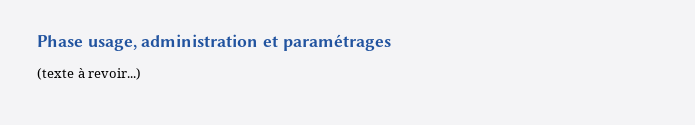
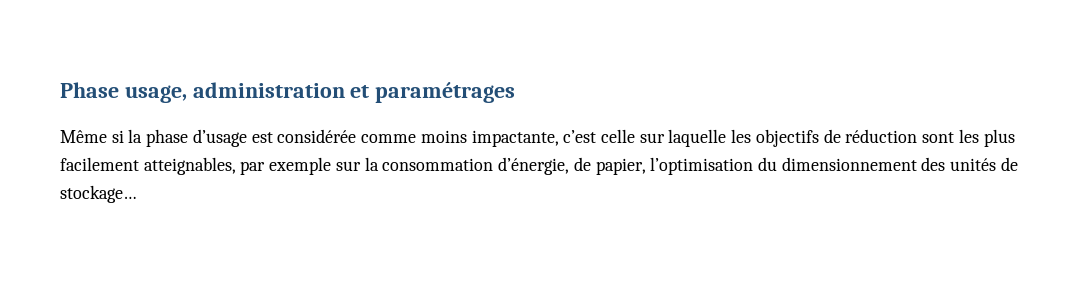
- (texte à revoir...)
+ Même si la phase d’usage est considérée comme moins impactante, c’est celle sur laquelle les objectifs de réduction sont les plus facilement atteignables, par exemple sur la consommation d’énergie, de papier, l’optimisation du dimensionnement des unités de stockage…

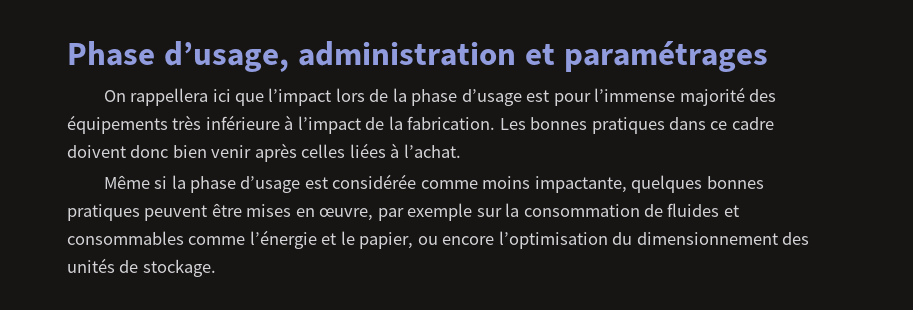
- Phase usage, administration et paramétrages
+ Phase d’usage, administration et paramétrages
+ On rappellera ici que l’impact lors de la phase d’usage est pour l’immense majorité des équipements très inférieure à l’impact de la fabrication. Les bonnes pratiques dans ce cadre doivent donc bien venir après celles liées à l’achat.
- Même si la phase d’usage est considérée comme moins impactante, c’est celle sur laquelle les objectifs de réduction sont les plus facilement atteignables, par exemple sur la consommation d’énergie, de papier, l’optimisation du dimensionnement des unités de stockage…
+ Même si la phase d’usage est considérée comme moins impactante, quelques bonnes pratiques peuvent être mises en œuvre, par exemple sur la consommation de fluides et consommables comme l’énergie et le papier, ou encore l’optimisation du dimensionnement des unités de stockage.

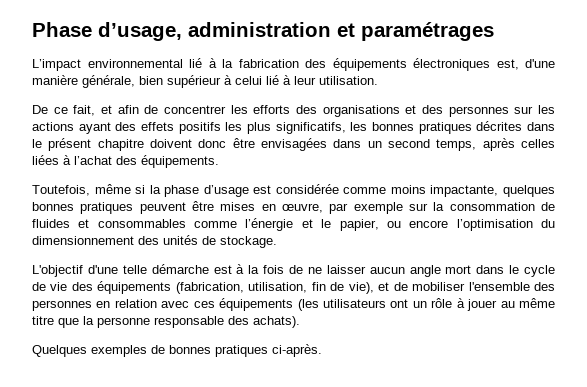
- On rappellera ici que l’impact lors de la phase d’usage est pour l’immense majorité des équipements très inférieure à l’impact de la fabrication. Les bonnes pratiques dans ce cadre doivent donc bien venir après celles liées à l’achat.
- Même si la phase d’usage est considérée comme moins impactante, quelques bonnes pratiques peuvent être mises en œuvre, par exemple sur la consommation de fluides et consommables comme l’énergie et le papier, ou encore l’optimisation du dimensionnement des unités de stockage.
+ L’impact environnemental lié à la fabrication des équipements électroniques est, d'une manière générale, bien supérieur à celui lié à leur utilisation.
+ De ce fait, et afin de concentrer les efforts des organisations et des personnes sur les actions ayant des effets positifs les plus significatifs, les bonnes pratiques décrites dans le présent chapitre doivent donc être envisagées dans un second temps, après celles liées à l’achat des équipements.
+ Toutefois, même si la phase d’usage est considérée comme moins impactante, quelques bonnes pratiques peuvent être mises en œuvre, par exemple sur la consommation de fluides et consommables comme l’énergie et le papier, ou encore l’optimisation du dimensionnement des unités de stockage.
+ L'objectif d'une telle démarche est à la fois de ne laisser aucun angle mort dans le cycle de vie des équipements (fabrication, utilisation, fin de vie), et de mobiliser l'ensemble des personnes en relation avec ces équipements (les utilisateurs ont un rôle à jouer au même titre que la personne responsable des achats).
+ Quelques exemples de bonnes pratiques ci-après.

